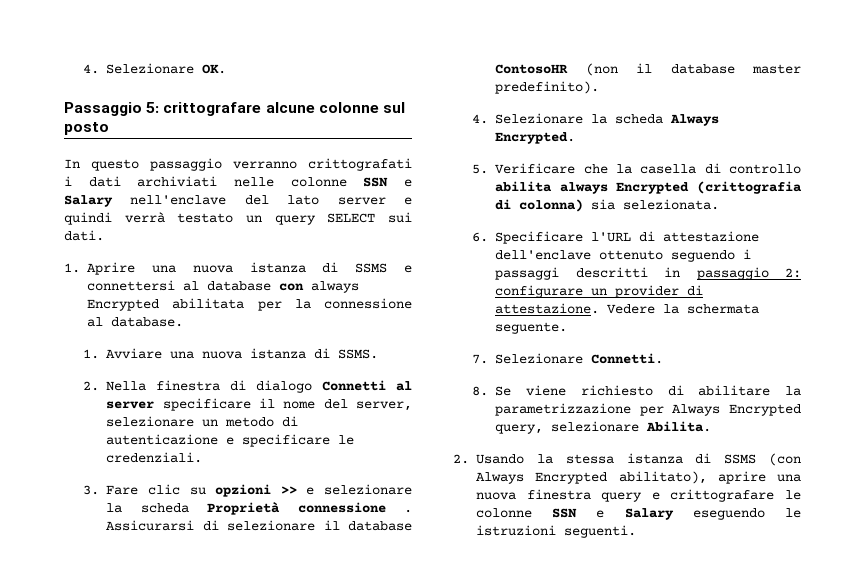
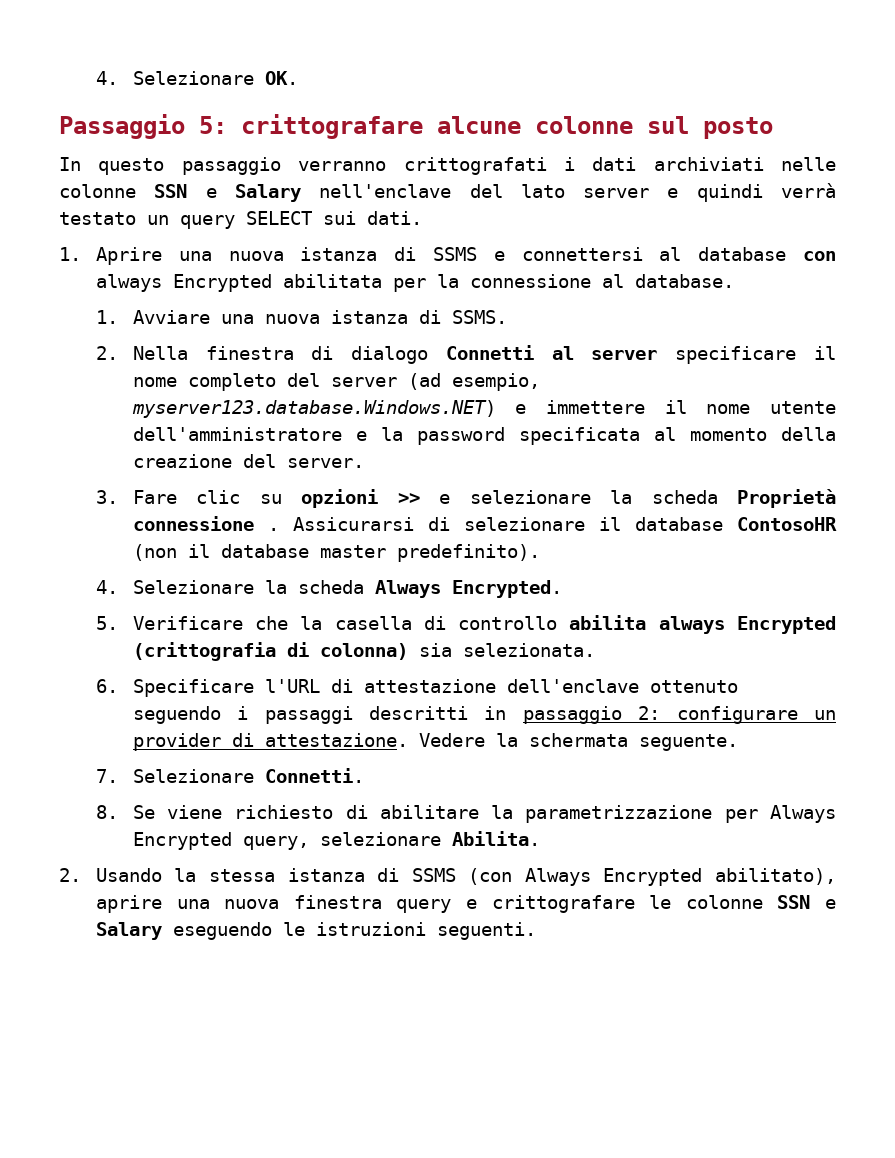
- 2. Nella finestra di dialogo Connetti al server specificare il nome del server, selezionare un metodo di autenticazione e specificare le credenziali.
+ 2. Nella finestra di dialogo Connetti al server specificare il nome completo del server (ad esempio, myserver123.database.Windows.NET) e immettere il nome utente dell'amministratore e la password specificata al momento della creazione del server.

